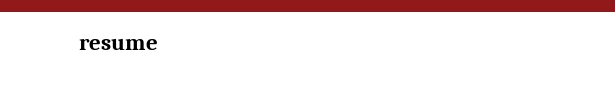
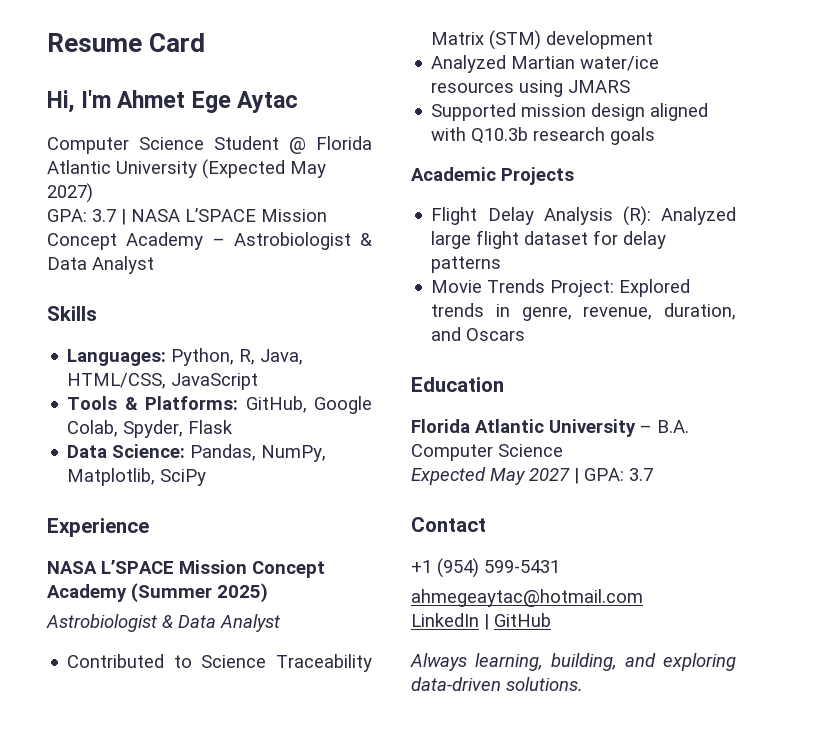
- resume
+ Resume Card
+ Hi, I'm Ahmet Ege Aytac
+ Computer Science Student @ Florida Atlantic University (Expected May 2027)
+ GPA: 3.7 | NASA L’SPACE Mission Concept Academy – Astrobiologist & Data Analyst
+ Skills
+ Languages: Python, R, Java, HTML/CSS, JavaScript
+ Tools & Platforms: GitHub, Google Colab, Spyder, Flask
+ Data Science: Pandas, NumPy, Matplotlib, SciPy
+ Experience
+ NASA L’SPACE Mission Concept Academy (Summer 2025)
+ Astrobiologist & Data Analyst
+ Contributed to Science Traceability Matrix (STM) development
+ Analyzed Martian water/ice resources using JMARS
+ Supported mission design aligned with Q10.3b research goals
+ Academic Projects
+ Flight Delay Analysis (R): Analyzed large flight dataset for delay patterns
+ Movie Trends Project: Explored trends in genre, revenue, duration, and Oscars
+ Education
+ Florida Atlantic University – B.A. Computer Science
+ Expected May 2027 | GPA: 3.7
+ Contact
+ +1 (954) 599-5431
+ ahmegeaytac@hotmail.com
+ LinkedIn | GitHub
+ Always learning, building, and exploring data-driven solutions.

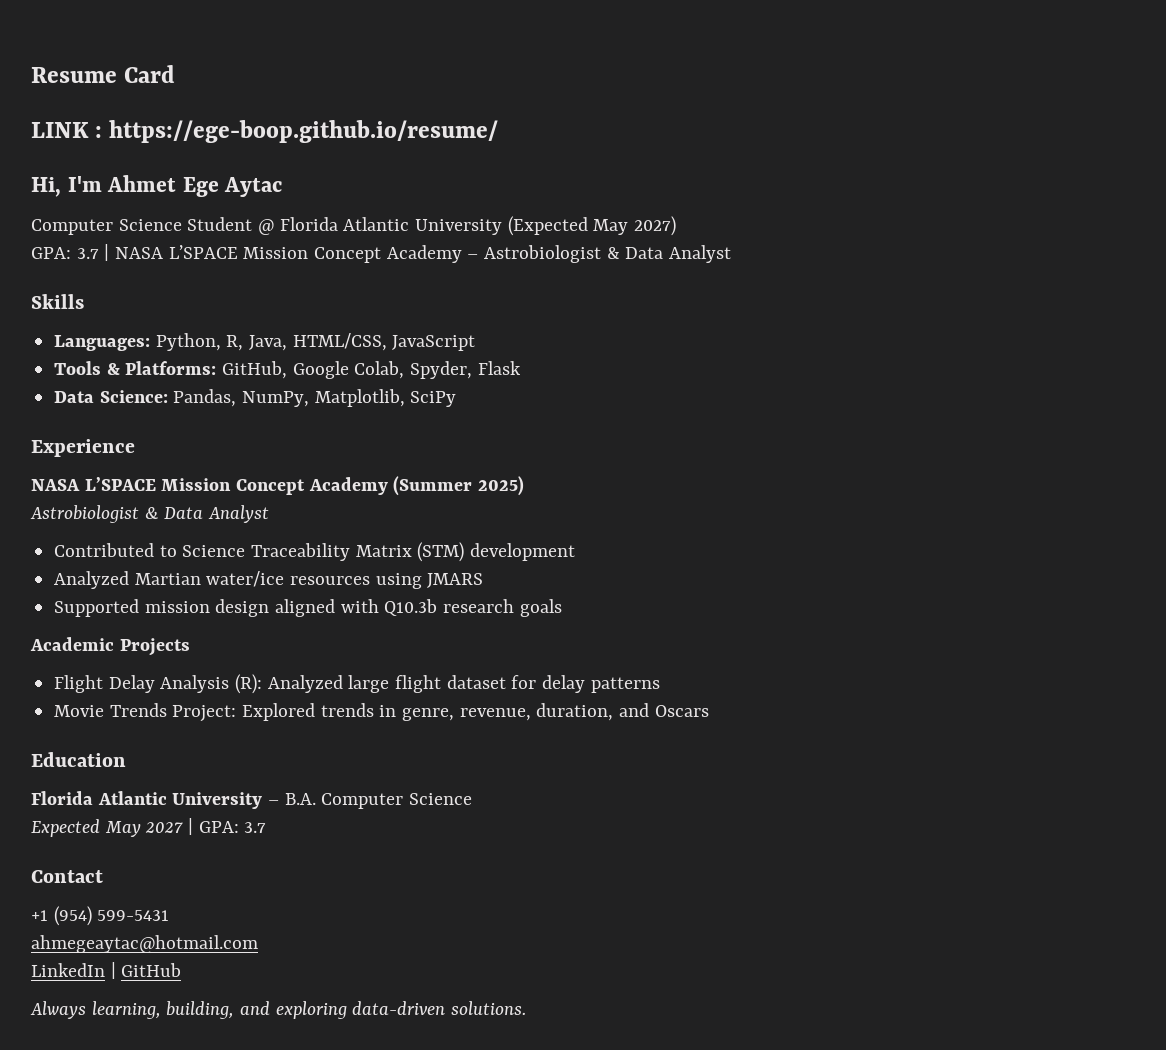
+ LINK : https://ege-boop.github.io/resume/

